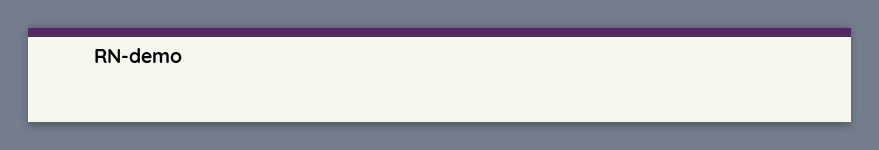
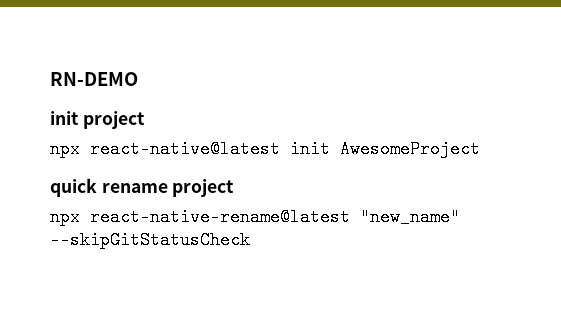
- RN-demo
+ RN-DEMO
+ init project
+ npx react-native@latest init AwesomeProject
+ quick rename project
+ npx react-native-rename@latest "new_name" --skipGitStatusCheck

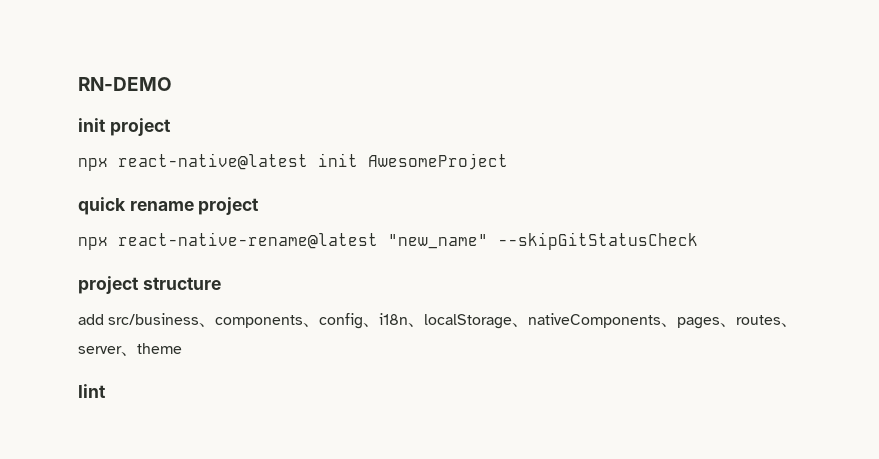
+ project structure
+ add src/business、components、config、i18n、localStorage、nativeComponents、pages、routes、server、theme
+ lint

